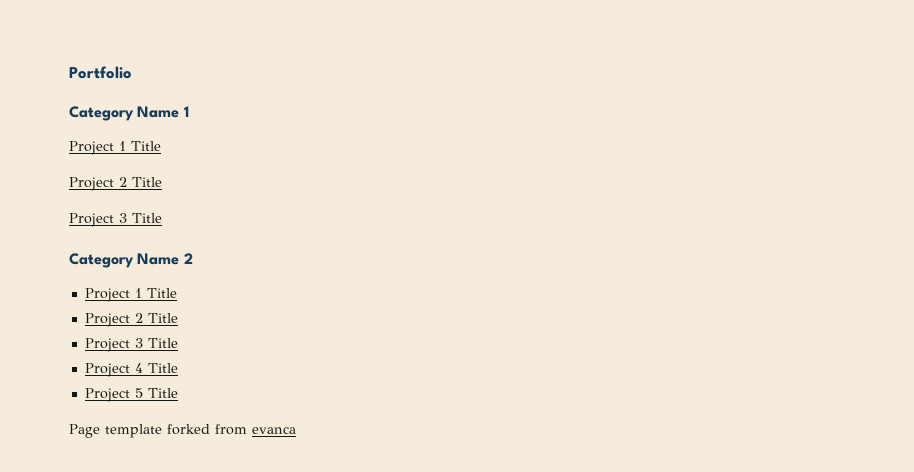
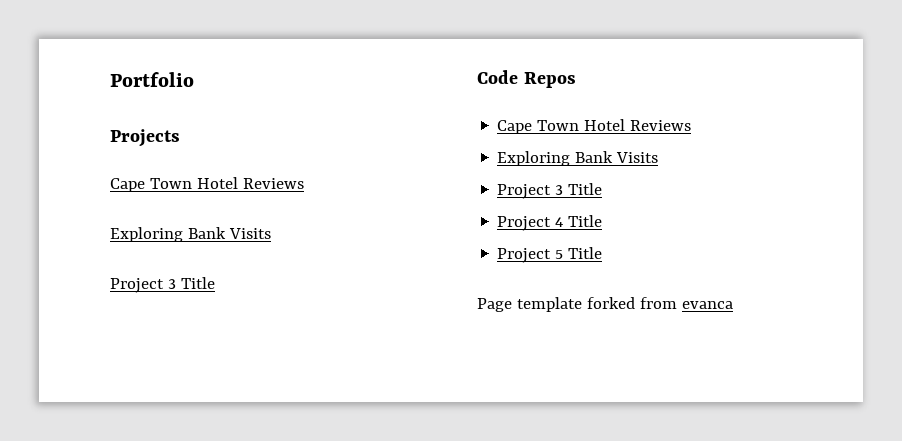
- Category Name 1
- Project 1 Title
- Project 2 Title
+ Projects
+ Cape Town Hotel Reviews
+ Exploring Bank Visits
  Project 3 Title
- Category Name 2
- Project 1 Title
- Project 2 Title
+ Code Repos
+ Cape Town Hotel Reviews
+ Exploring Bank Visits

